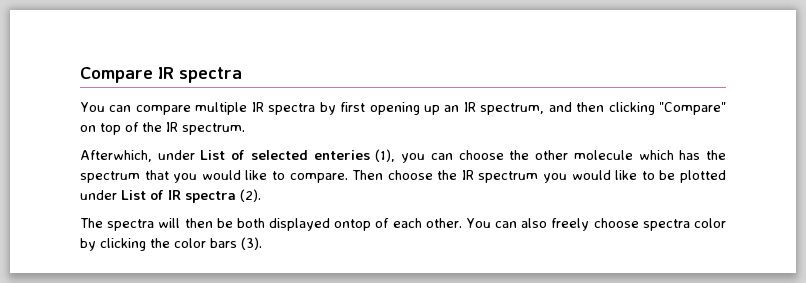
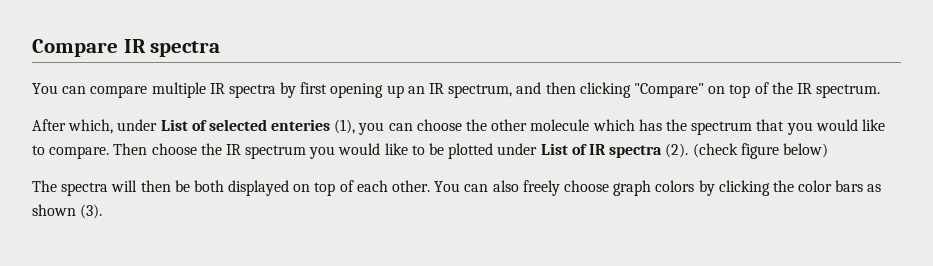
- Afterwhich, under List of selected enteries (1), you can choose the other molecule which has the spectrum that you would like to compare.
+ After which, under List of selected enteries (1), you can choose the other molecule which has the spectrum that you would like to compare.
+ (check figure below)
- The spectra will then be both displayed ontop of each other.
+ The spectra will then be both displayed on top of each other.
- You can also freely choose spectra color by clicking the color bars (3).
+ You can also freely choose graph colors by clicking the color bars as shown (3).

